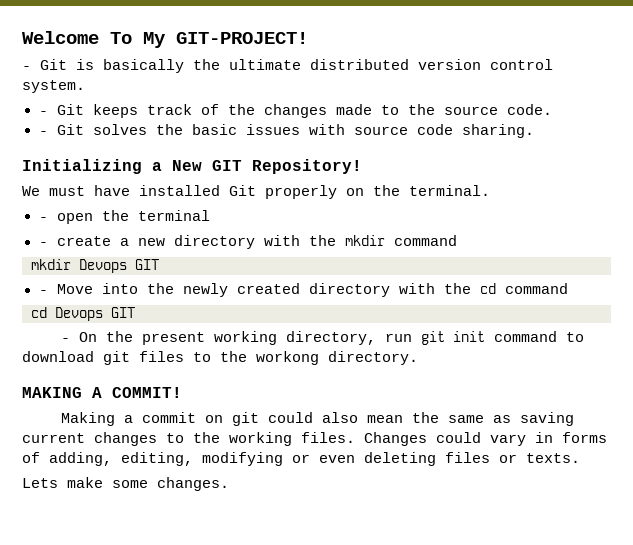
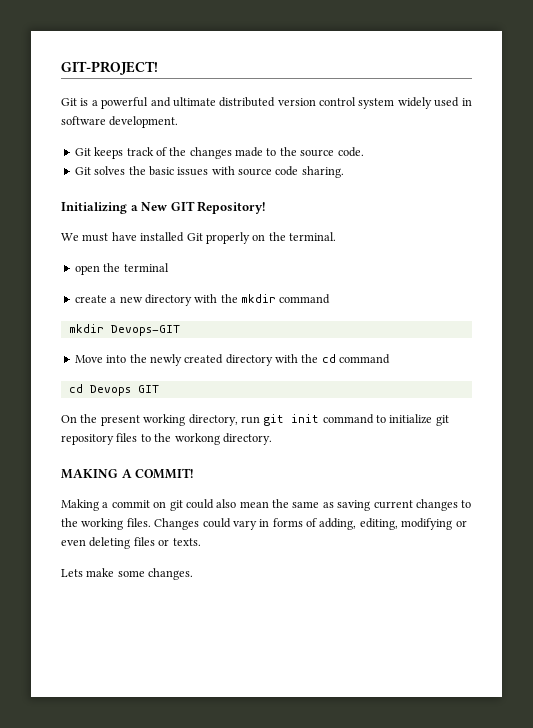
- Welcome To My GIT-PROJECT!
+ GIT-PROJECT!
- - Git is basically the ultimate distributed version control system.
- - Git keeps track of the changes made to the source code.
+ Git is a powerful and ultimate distributed version control system widely used in software development.
+ Git keeps track of the changes made to the source code.
- - Git solves the basic issues with source code sharing.
+ Git solves the basic issues with source code sharing.
- - open the terminal
+ open the terminal
- - create a new directory with the mkdir command
+ create a new directory with the mkdir command
- mkdir Devops GIT
- - Move into the newly created directory with the cd command
+ mkdir Devops-GIT
+ Move into the newly created directory with the cd command
- - On the present working directory, run git init command to download git files to the workong directory.
+ On the present working directory, run git init command to initialize git repository files to the workong directory.

